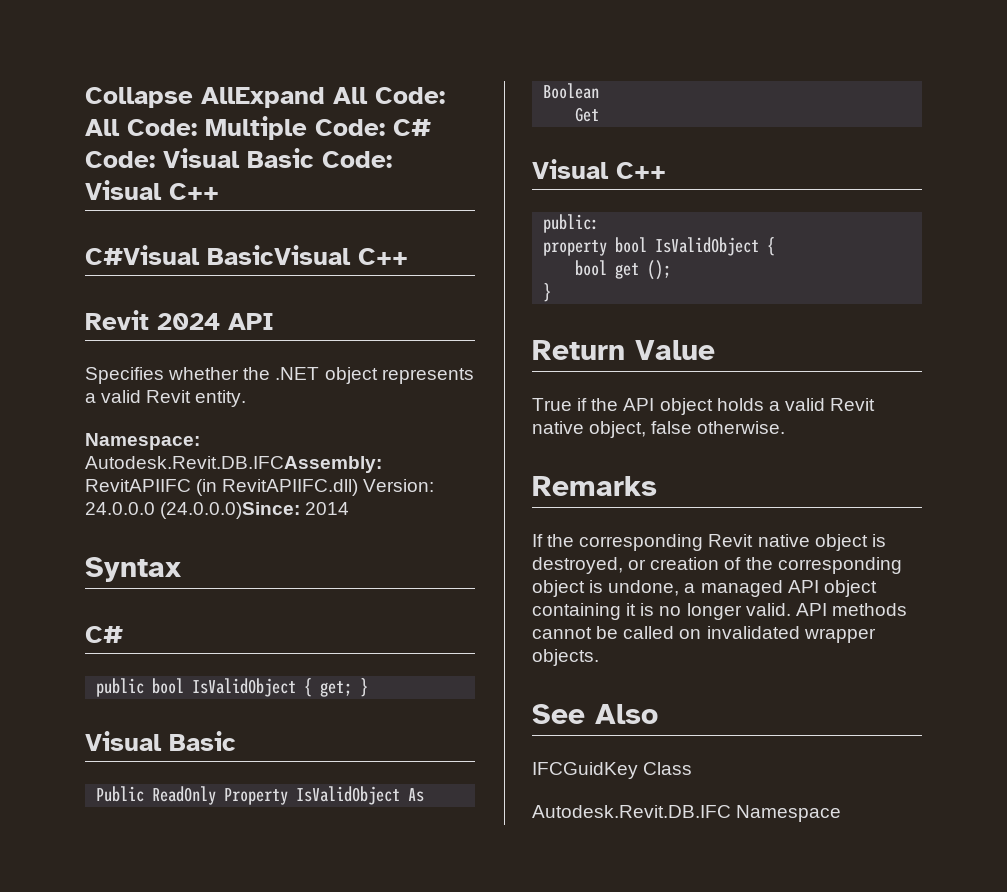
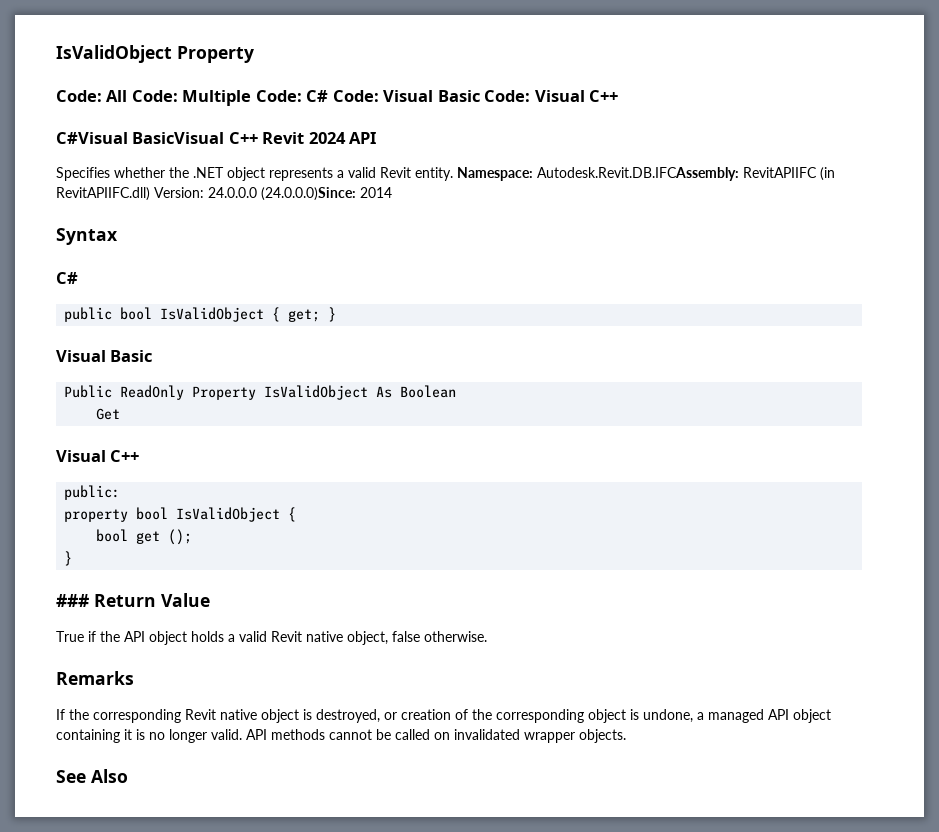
- Collapse AllExpand All Code: All Code: Multiple Code: C# Code: Visual Basic Code: Visual C++
+ IsValidObject Property
+ Code: All Code: Multiple Code: C# Code: Visual Basic Code: Visual C++
- C#Visual BasicVisual C++
- Revit 2024 API
+ C#Visual BasicVisual C++ Revit 2024 API
- Specifies whether the .NET object represents a valid Revit entity.
- Namespace: Autodesk.Revit.DB.IFCAssembly: RevitAPIIFC (in RevitAPIIFC.dll) Version: 24.0.0.0 (24.0.0.0)Since: 2014
+ Specifies whether the .NET object represents a valid Revit entity. Namespace: Autodesk.Revit.DB.IFCAssembly: RevitAPIIFC (in RevitAPIIFC.dll) Version: 24.0.0.0 (24.0.0.0)Since: 2014
- Return Value
+ ### Return Value
- IFCGuidKey Class
- Autodesk.Revit.DB.IFC Namespace

